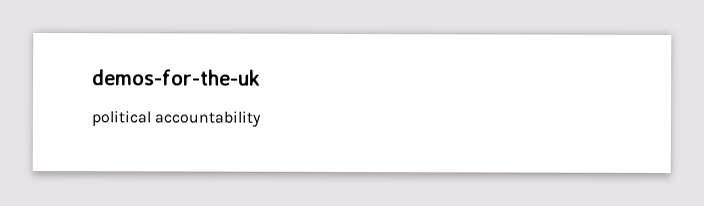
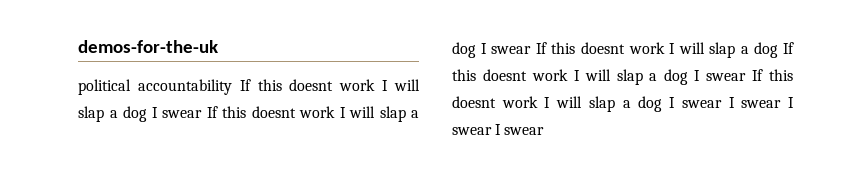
- political accountability
+ political accountability If this doesnt work I will slap a dog I swear If this doesnt work I will slap a dog I swear If this doesnt work I will slap a dog If this doesnt work I will slap a dog I swear If this doesnt work I will slap a dog I swear I swear I swear I swear

